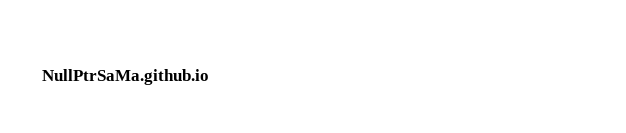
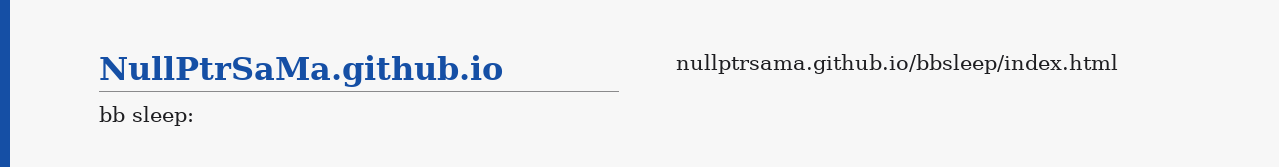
+ bb sleep: nullptrsama.github.io/bbsleep/index.html

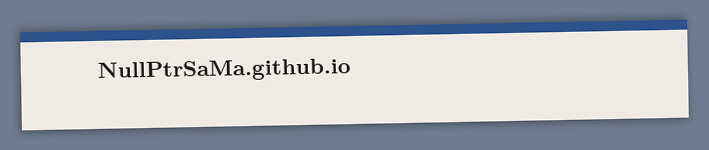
- bb sleep: nullptrsama.github.io/bbsleep/index.html

